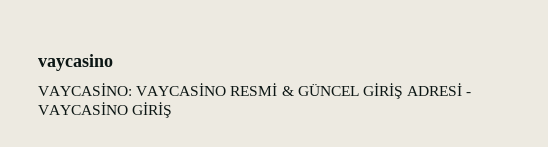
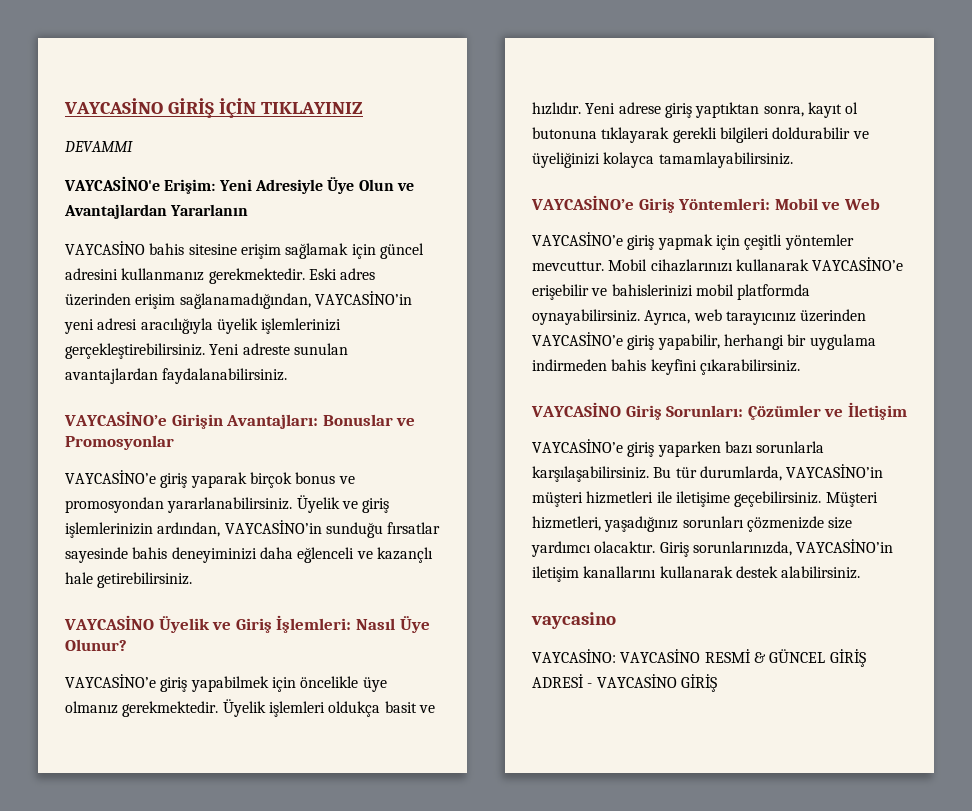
+ VAYCASİNO GİRİŞ İÇİN TIKLAYINIZ
+ DEVAMMI
+ VAYCASİNO'e Erişim: Yeni Adresiyle Üye Olun ve Avantajlardan Yararlanın
+ VAYCASİNO bahis sitesine erişim sağlamak için güncel adresini kullanmanız gerekmektedir. Eski adres üzerinden erişim sağlanamadığından, VAYCASİNO’in yeni adresi aracılığıyla üyelik işlemlerinizi gerçekleştirebilirsiniz. Yeni adreste sunulan avantajlardan faydalanabilirsiniz.
+ VAYCASİNO’e Girişin Avantajları: Bonuslar ve Promosyonlar
+ VAYCASİNO’e giriş yaparak birçok bonus ve promosyondan yararlanabilirsiniz. Üyelik ve giriş işlemlerinizin ardından, VAYCASİNO’in sunduğu fırsatlar sayesinde bahis deneyiminizi daha eğlenceli ve kazançlı hale getirebilirsiniz.
+ VAYCASİNO Üyelik ve Giriş İşlemleri: Nasıl Üye Olunur?
+ VAYCASİNO’e giriş yapabilmek için öncelikle üye olmanız gerekmektedir. Üyelik işlemleri oldukça basit ve hızlıdır. Yeni adrese giriş yaptıktan sonra, kayıt ol butonuna tıklayarak gerekli bilgileri doldurabilir ve üyeliğinizi kolayca tamamlayabilirsiniz.
+ VAYCASİNO’e Giriş Yöntemleri: Mobil ve Web
+ VAYCASİNO’e giriş yapmak için çeşitli yöntemler mevcuttur. Mobil cihazlarınızı kullanarak VAYCASİNO’e erişebilir ve bahislerinizi mobil platformda oynayabilirsiniz. Ayrıca, web tarayıcınız üzerinden VAYCASİNO’e giriş yapabilir, herhangi bir uygulama indirmeden bahis keyfini çıkarabilirsiniz.
+ VAYCASİNO Giriş Sorunları: Çözümler ve İletişim
+ VAYCASİNO’e giriş yaparken bazı sorunlarla karşılaşabilirsiniz. Bu tür durumlarda, VAYCASİNO’in müşteri hizmetleri ile iletişime geçebilirsiniz. Müşteri hizmetleri, yaşadığınız sorunları çözmenizde size yardımcı olacaktır. Giriş sorunlarınızda, VAYCASİNO’in iletişim kanallarını kullanarak destek alabilirsiniz.

